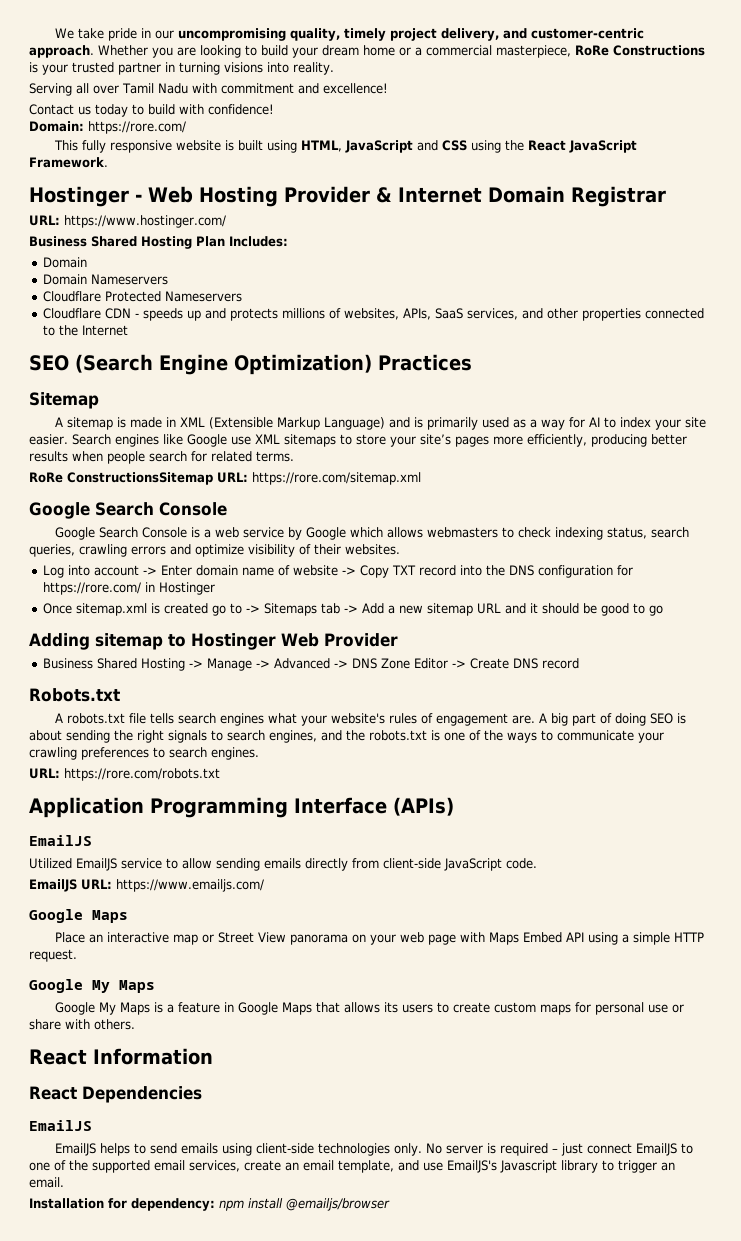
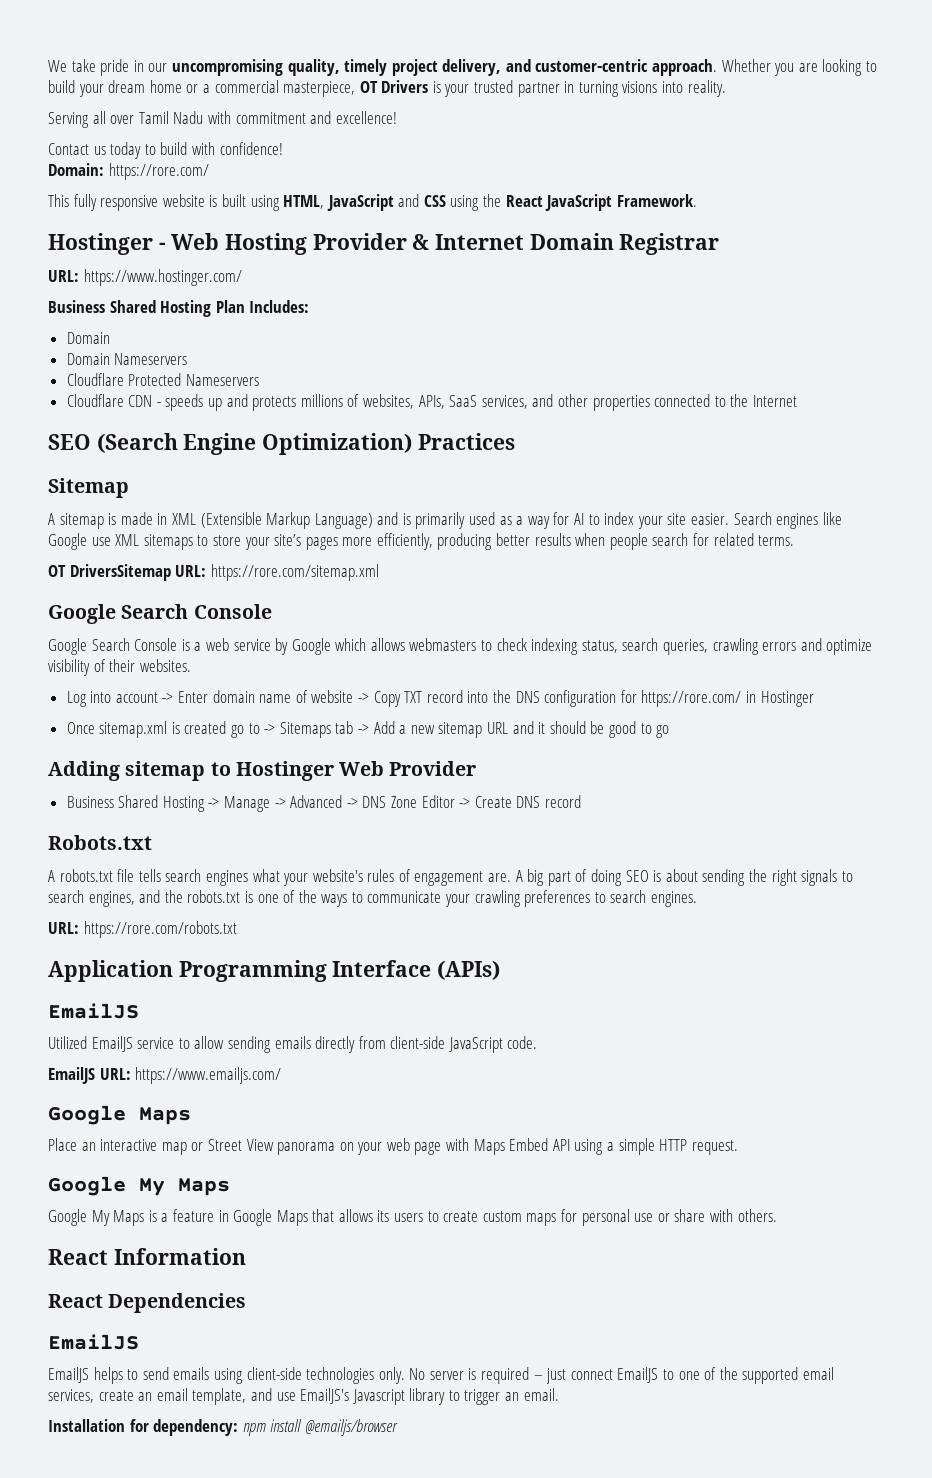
- Whether you are looking to build your dream home or a commercial masterpiece, RoRe Constructions is your trusted partner in turning visions into reality.
+ Whether you are looking to build your dream home or a commercial masterpiece, OT Drivers is your trusted partner in turning visions into reality.
- RoRe ConstructionsSitemap URL: https://rore.com/sitemap.xml
+ OT DriversSitemap URL: https://rore.com/sitemap.xml

